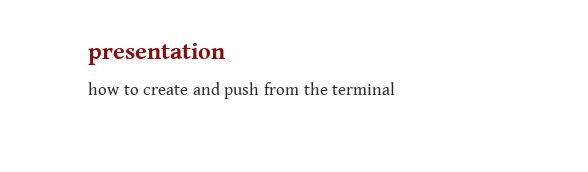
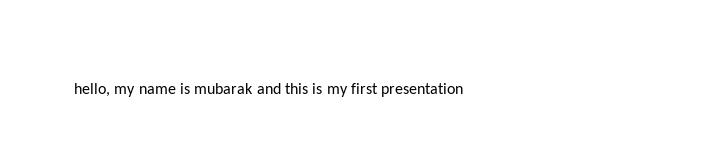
- presentation
- how to create and push from the terminal
+ hello, my name is mubarak and this is my first presentation

